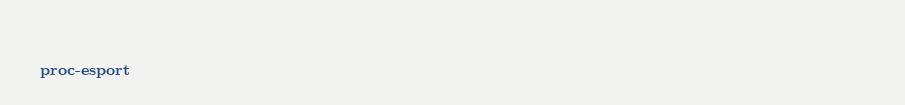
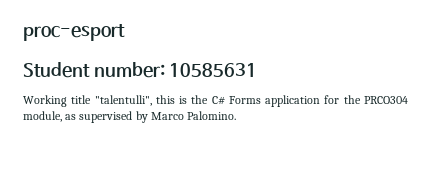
+ Student number: 10585631
+ Working title "talentulli", this is the C# Forms application for the PRCO304 module, as supervised by Marco Palomino.

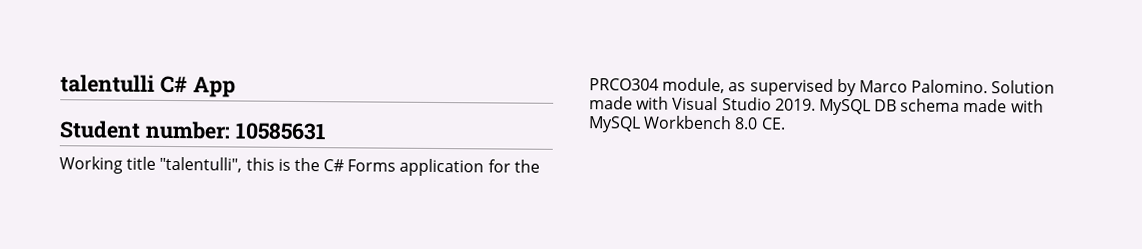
- proc-esport
+ talentulli C# App
+ Solution made with Visual Studio 2019. MySQL DB schema made with MySQL Workbench 8.0 CE.

